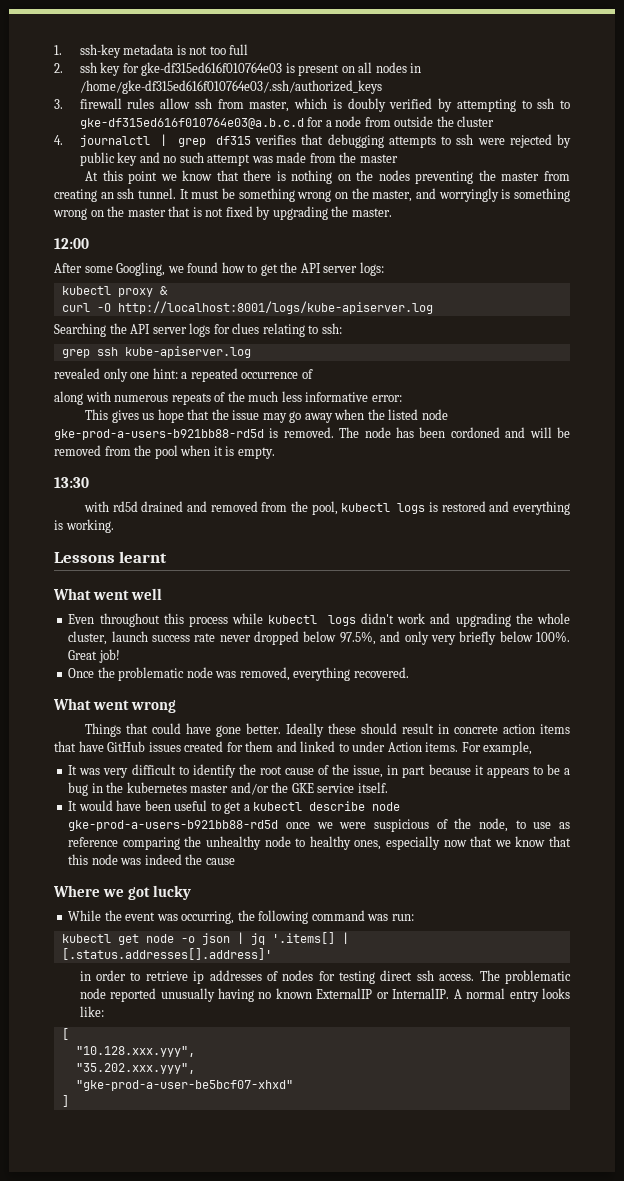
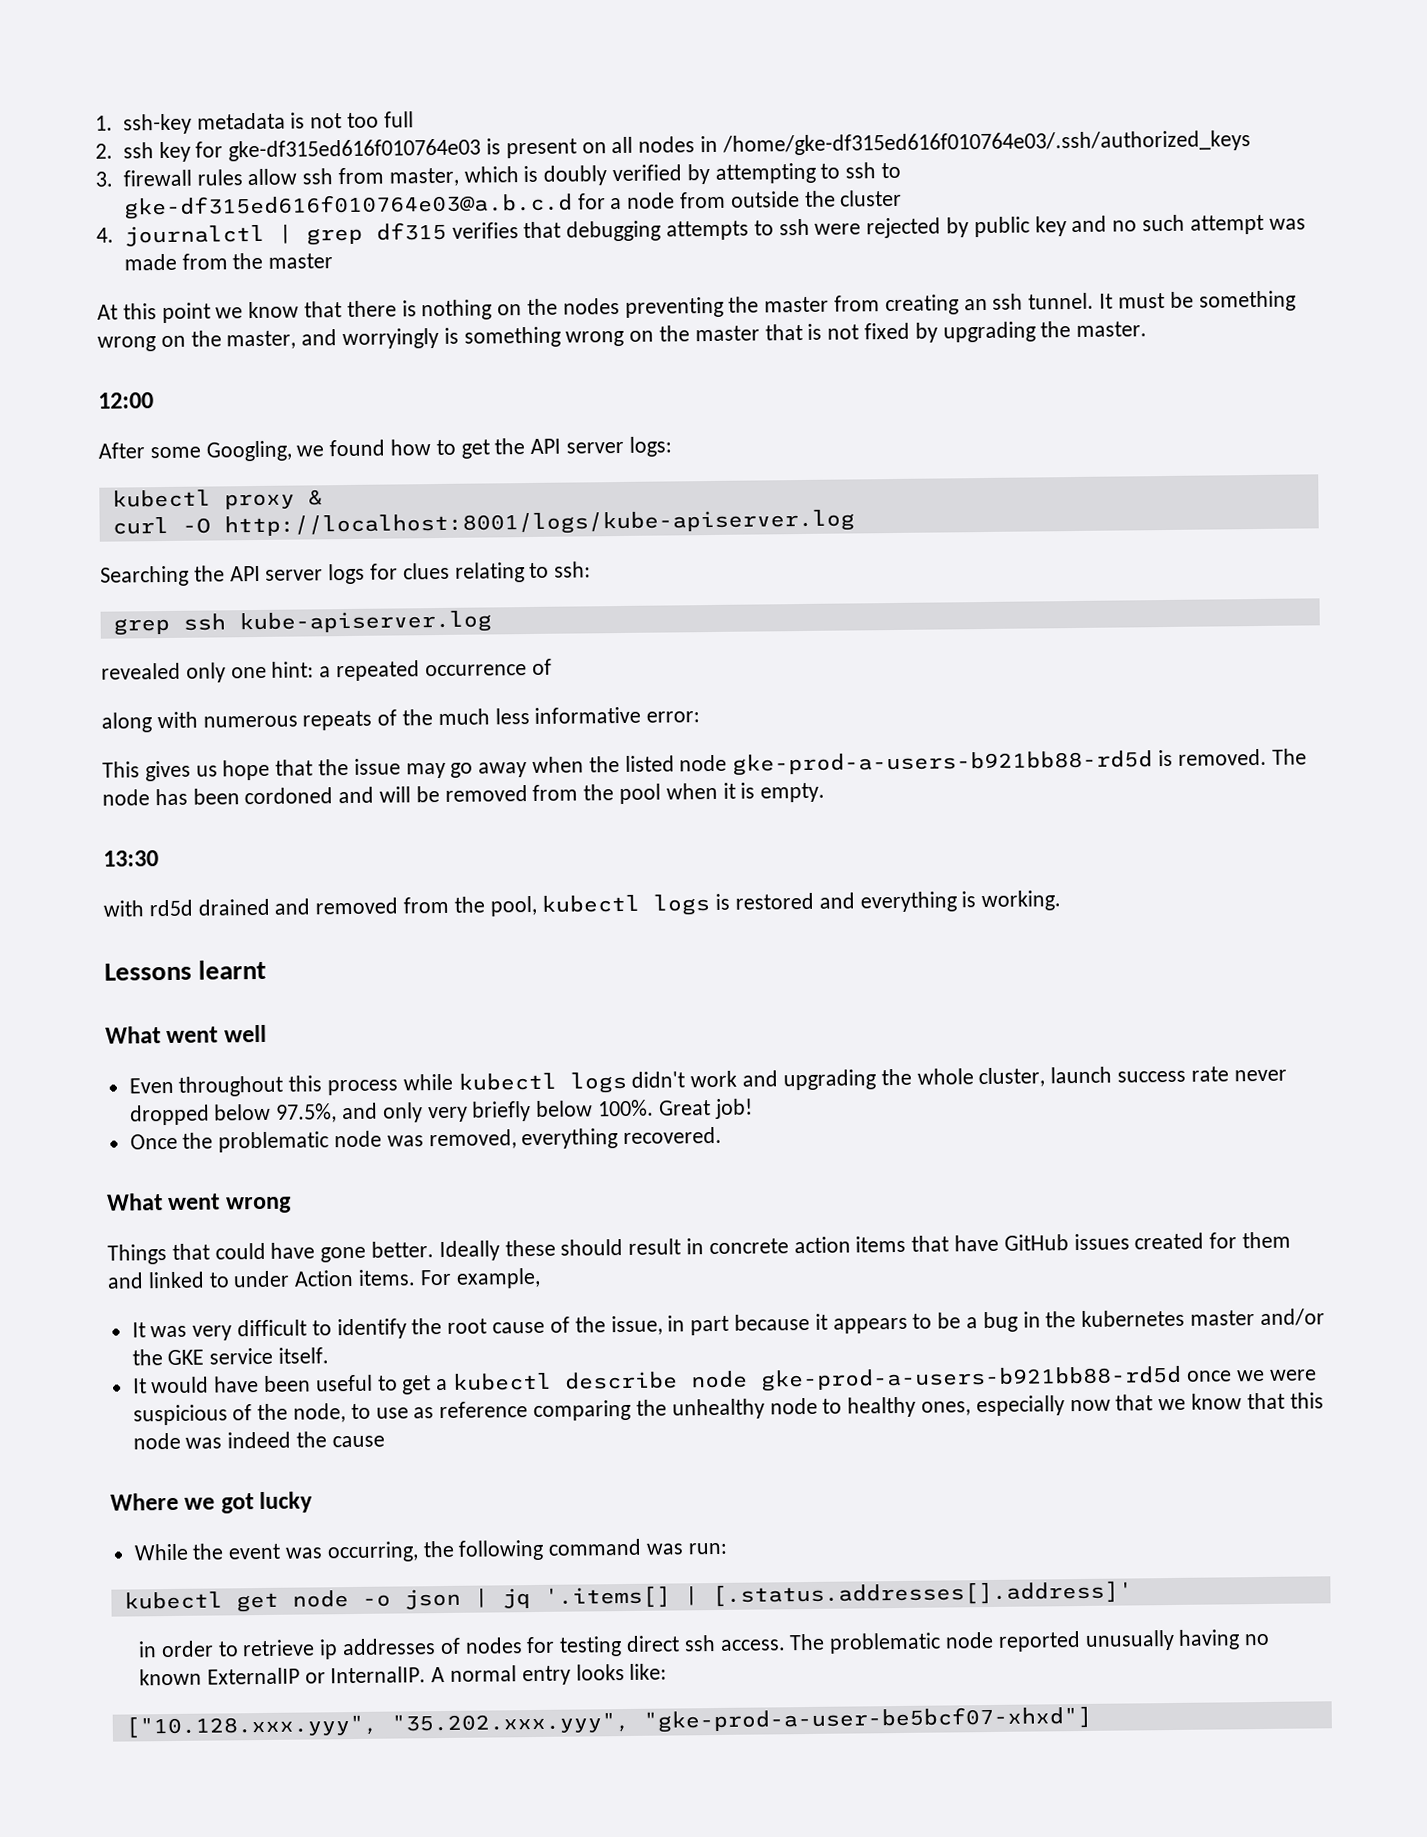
- [
- "10.128.xxx.yyy",
- "35.202.xxx.yyy",
- "gke-prod-a-user-be5bcf07-xhxd"
- ]
+ ["10.128.xxx.yyy", "35.202.xxx.yyy", "gke-prod-a-user-be5bcf07-xhxd"]

